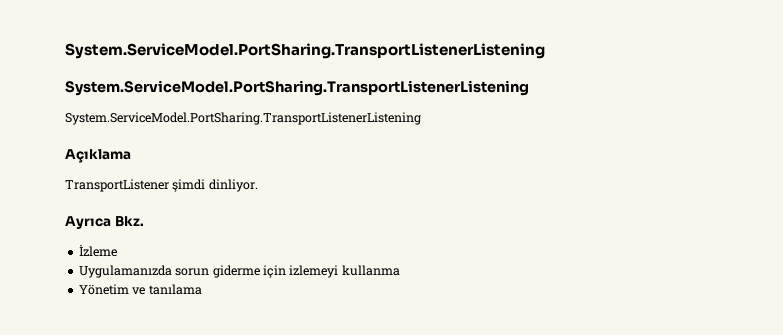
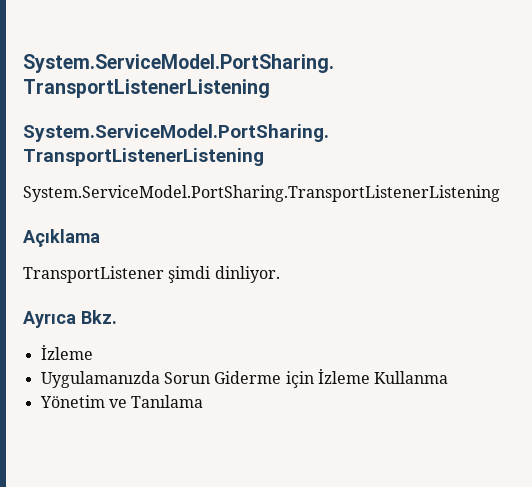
- Uygulamanızda sorun giderme için izlemeyi kullanma
+ Uygulamanızda Sorun Giderme için İzleme Kullanma
- Yönetim ve tanılama
+ Yönetim ve Tanılama

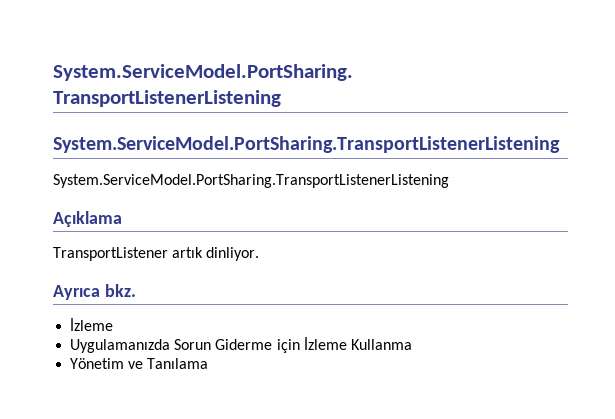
- TransportListener şimdi dinliyor.
+ TransportListener artık dinliyor.
- Ayrıca Bkz.
+ Ayrıca bkz.

